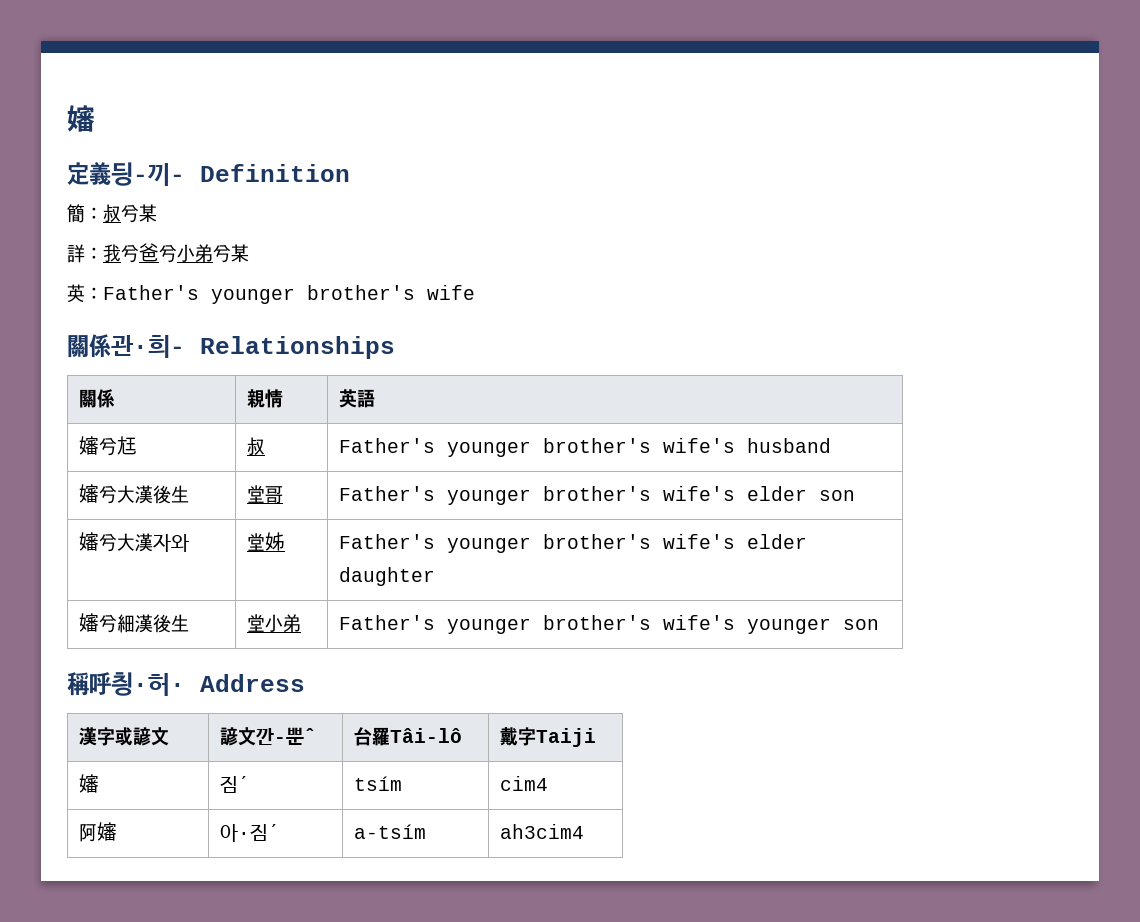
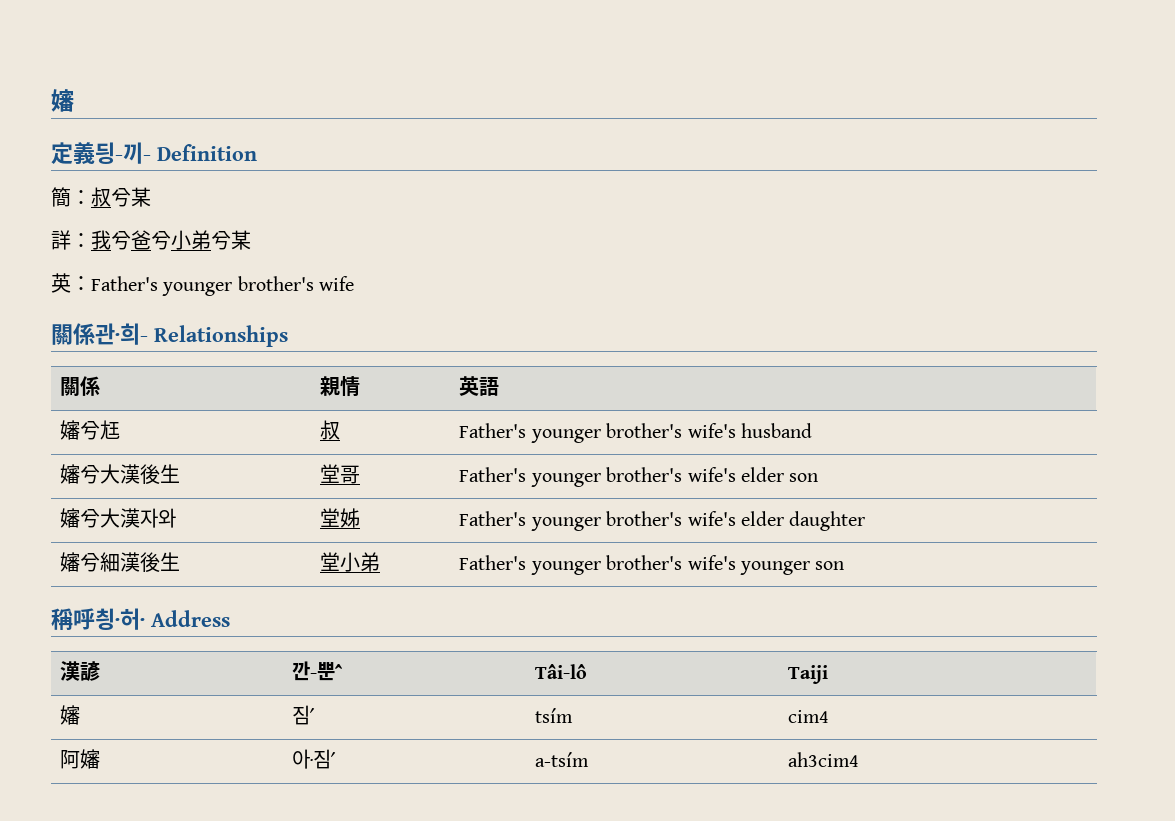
- 漢字或諺文 | 諺文깐-뿐ˆ | 台羅Tâi-lô | 戴字Taiji
+ 漢諺 | 깐-뿐ˆ | Tâi-lô | Taiji

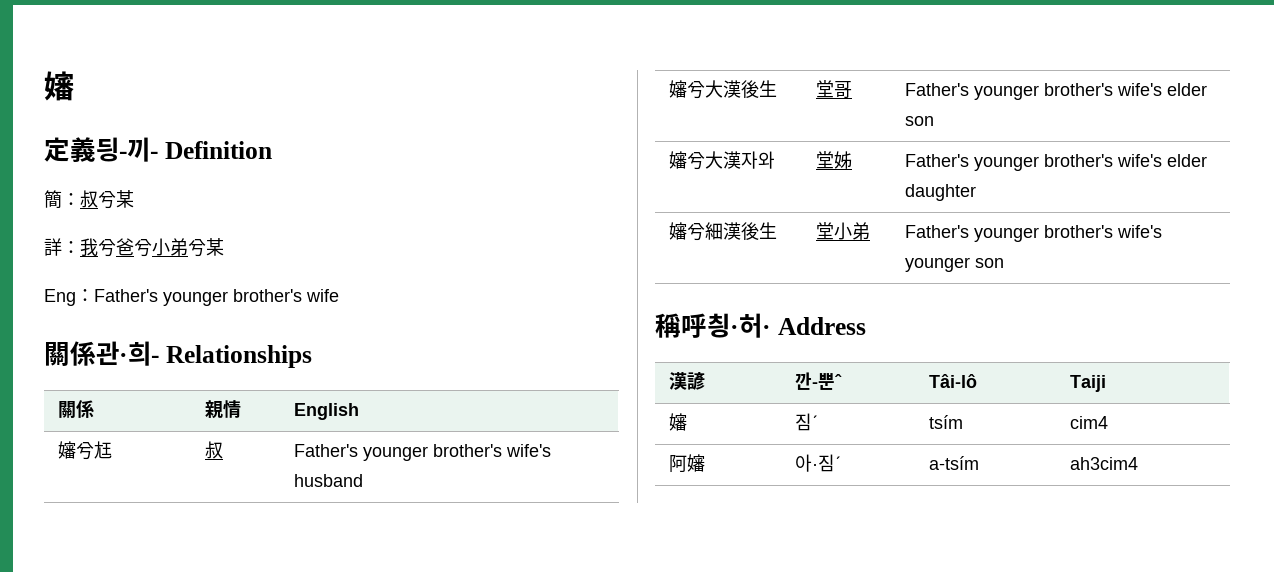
- 英：Father's younger brother's wife
+ Eng：Father's younger brother's wife
- 關係 | 親情 | 英語
+ 關係 | 親情 | English

